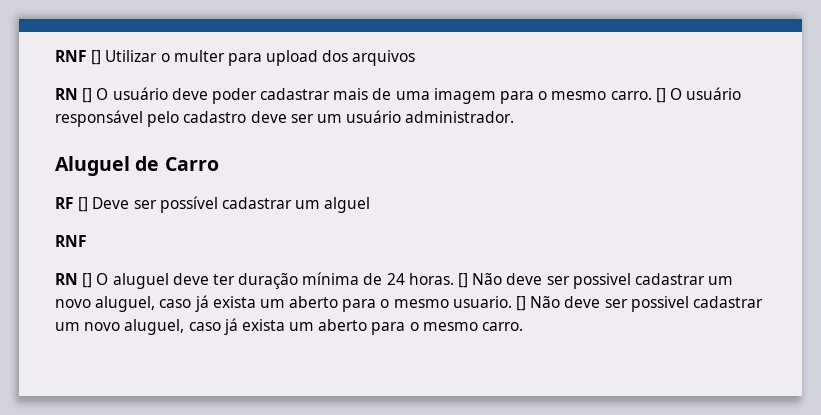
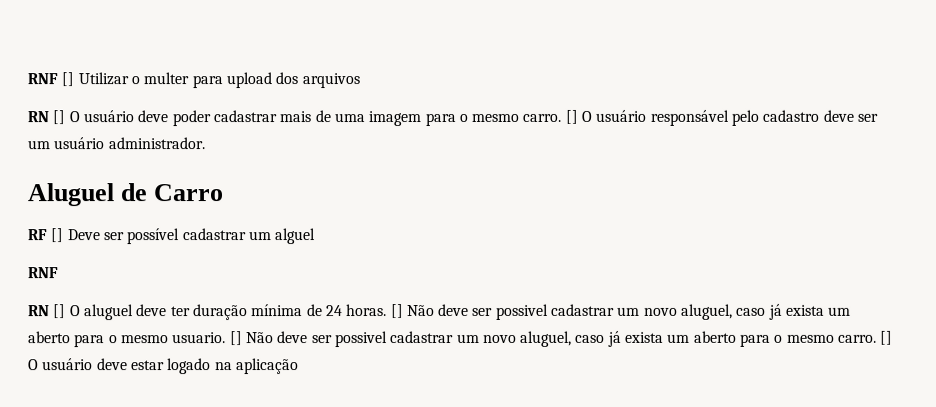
+ [] O usuário deve estar logado na aplicação

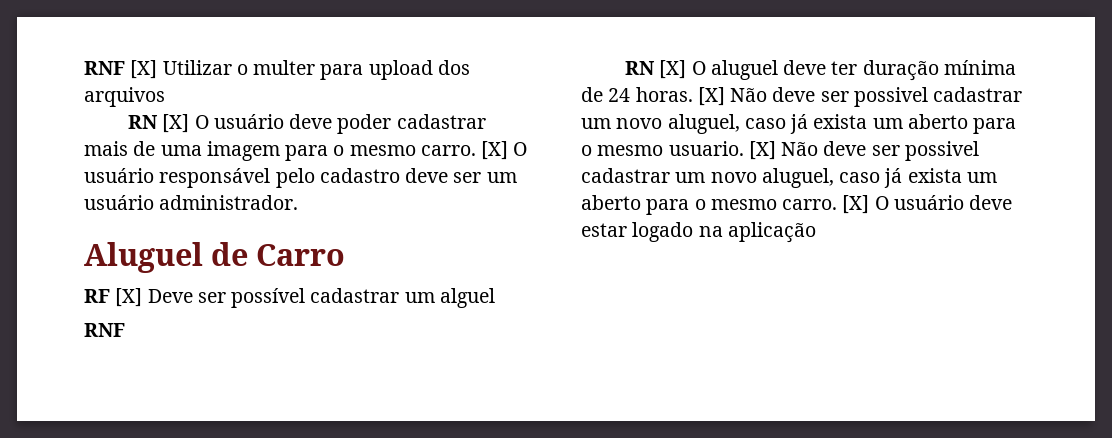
- RNF [] Utilizar o multer para upload dos arquivos
+ RNF [X] Utilizar o multer para upload dos arquivos
- RN [] O usuário deve poder cadastrar mais de uma imagem para o mesmo carro.
+ RN [X] O usuário deve poder cadastrar mais de uma imagem para o mesmo carro.
- [] O usuário responsável pelo cadastro deve ser um usuário administrador.
+ [X] O usuário responsável pelo cadastro deve ser um usuário administrador.
- RF [] Deve ser possível cadastrar um alguel
+ RF [X] Deve ser possível cadastrar um alguel
- RN [] O aluguel deve ter duração mínima de 24 horas.
+ RN [X] O aluguel deve ter duração mínima de 24 horas.
- [] Não deve ser possivel cadastrar um novo aluguel, caso já exista um aberto para o mesmo usuario.
+ [X] Não deve ser possivel cadastrar um novo aluguel, caso já exista um aberto para o mesmo usuario.
- [] Não deve ser possivel cadastrar um novo aluguel, caso já exista um aberto para o mesmo carro.
+ [X] Não deve ser possivel cadastrar um novo aluguel, caso já exista um aberto para o mesmo carro.
- [] O usuário deve estar logado na aplicação
+ [X] O usuário deve estar logado na aplicação

